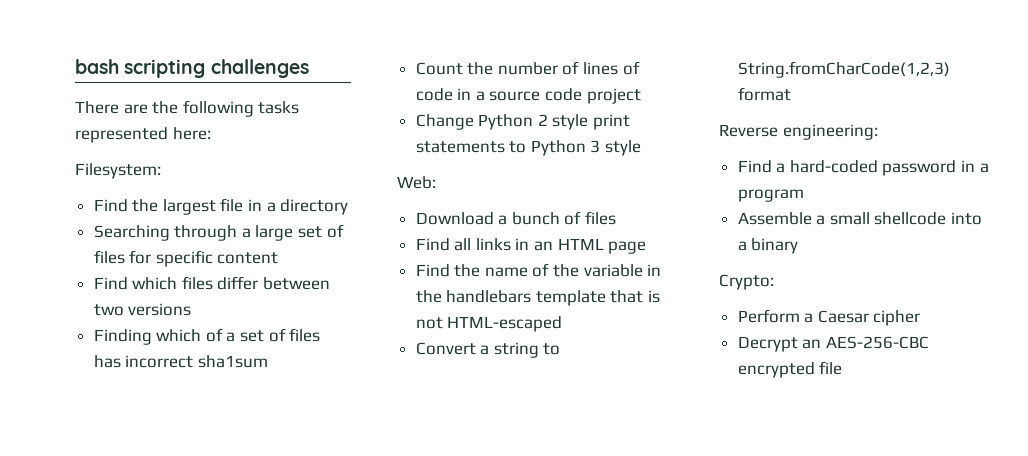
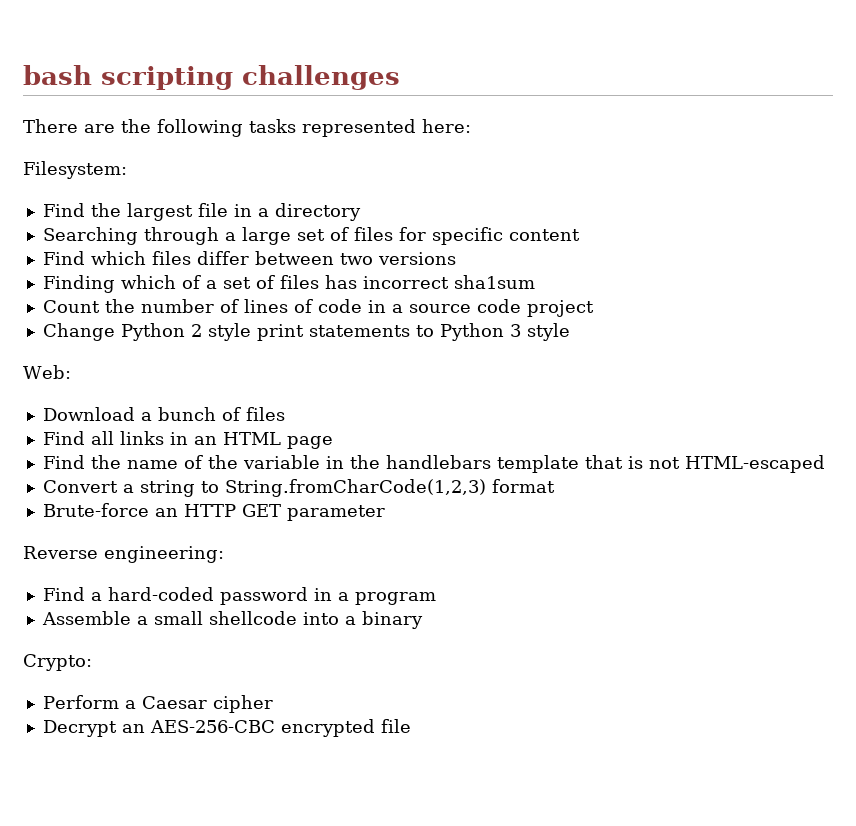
+ Brute-force an HTTP GET parameter

